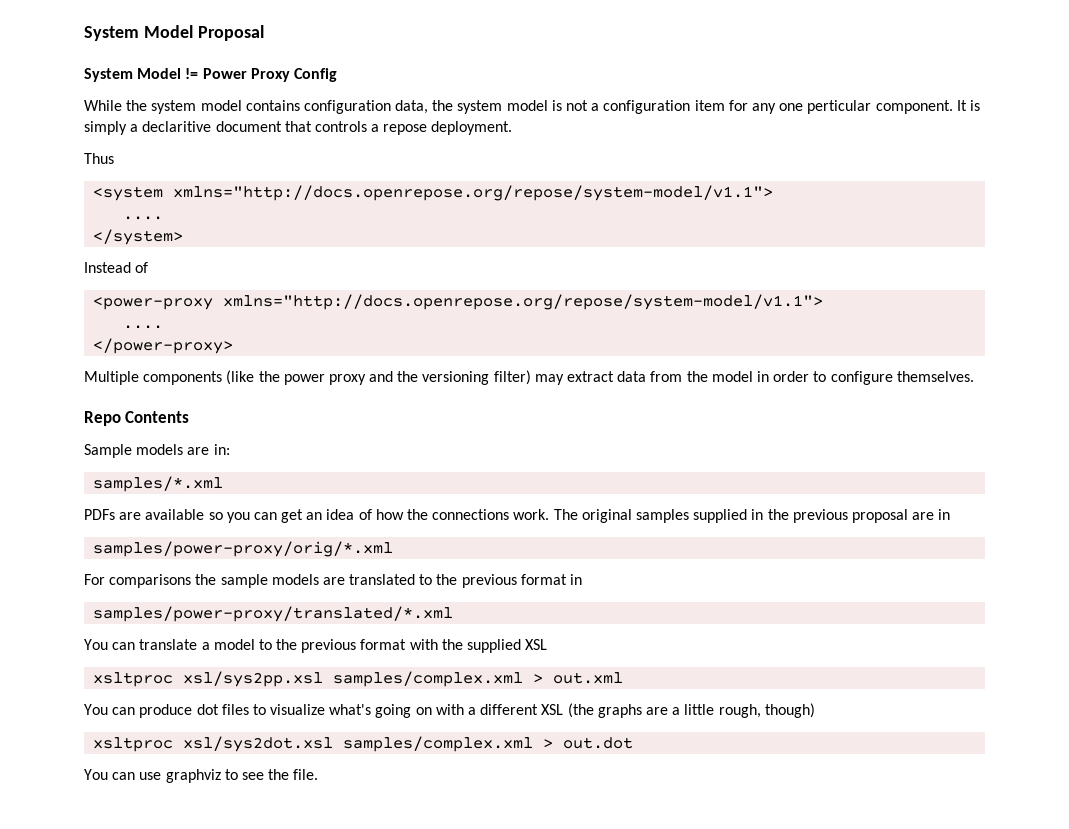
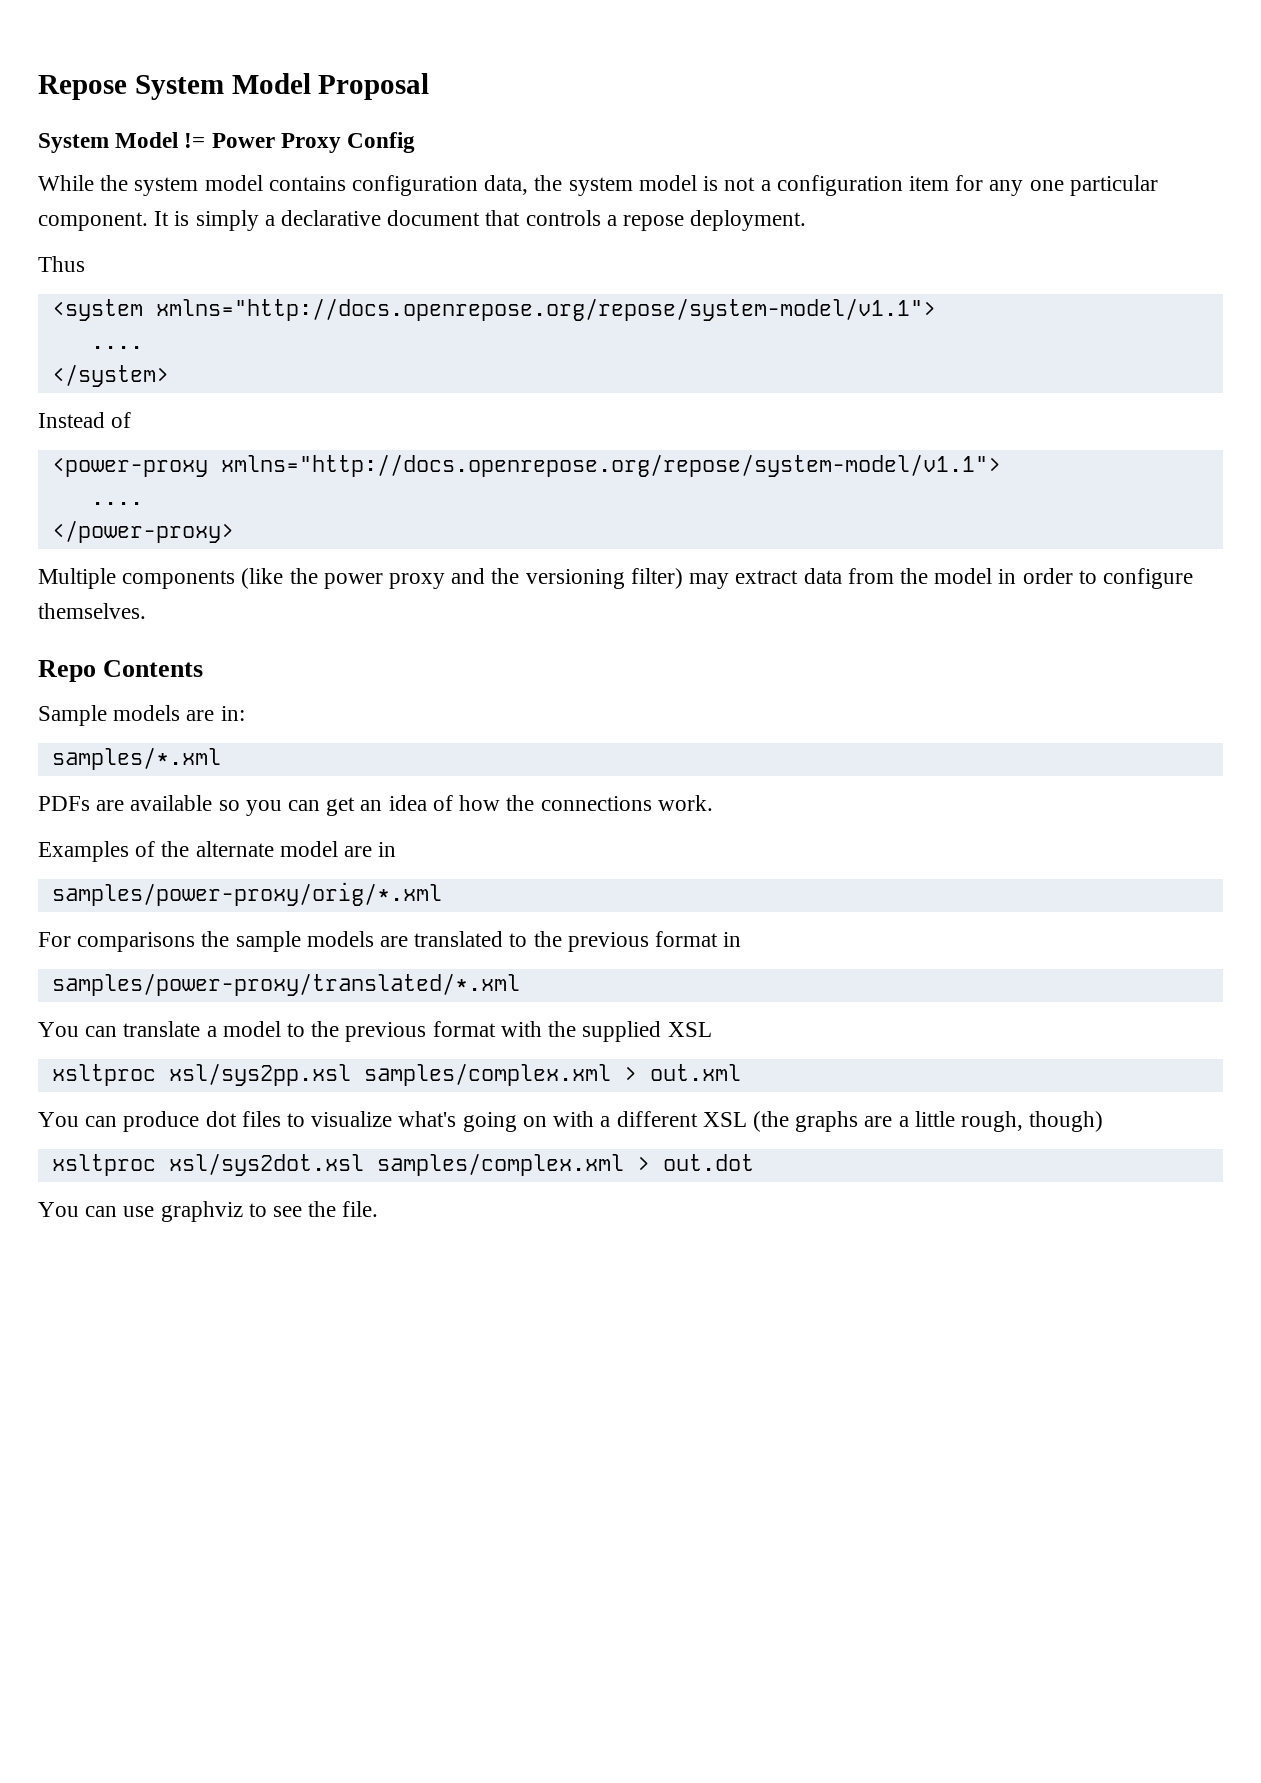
- System Model Proposal
+ Repose System Model Proposal
- While the system model contains configuration data, the system model is not a configuration item for any one perticular component.
+ While the system model contains configuration data, the system model is not a configuration item for any one particular component.
- It is simply a declaritive document that controls a repose deployment.
+ It is simply a declarative document that controls a repose deployment.
- PDFs are available so you can get an idea of how the connections work. The original samples supplied in the previous proposal are in
+ PDFs are available so you can get an idea of how the connections work.
+ Examples of the alternate model are in

